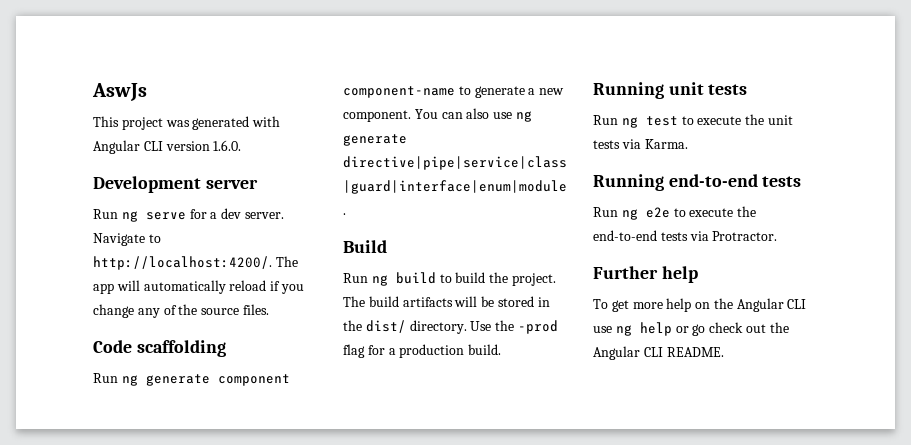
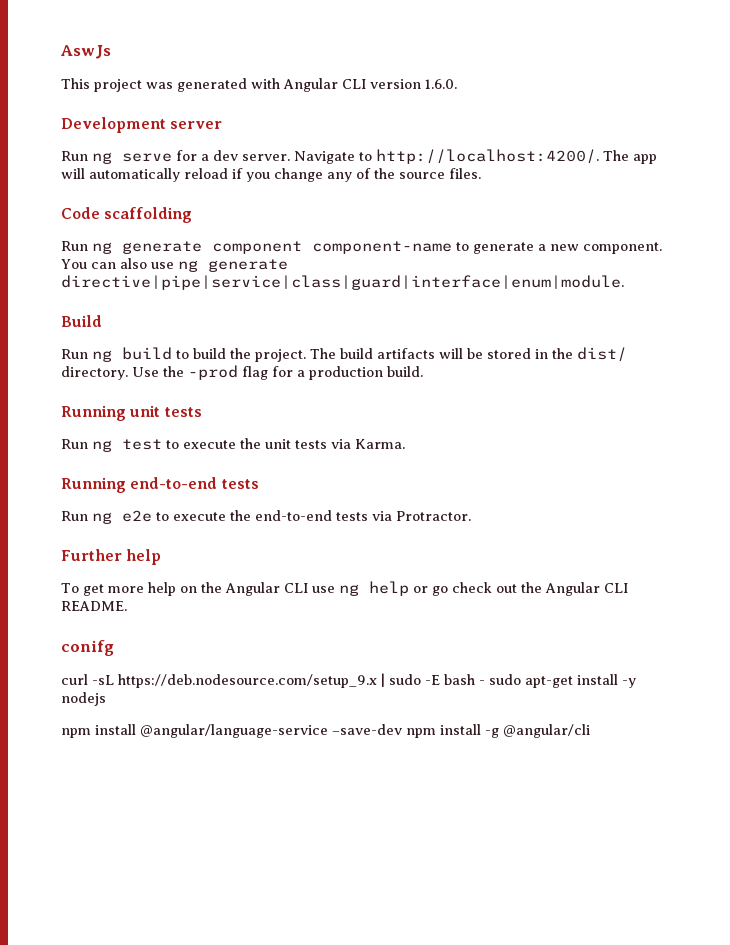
+ conifg
+ curl -sL https://deb.nodesource.com/setup_9.x | sudo -E bash - sudo apt-get install -y nodejs
+ npm install @angular/language-service –save-dev npm install -g @angular/cli

